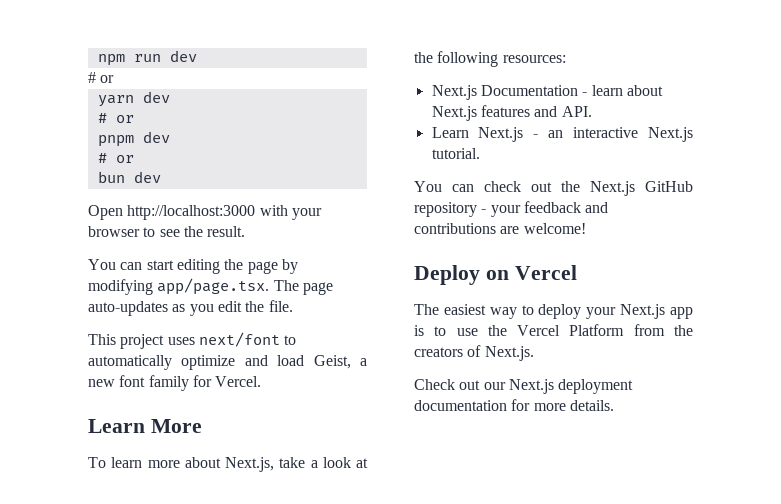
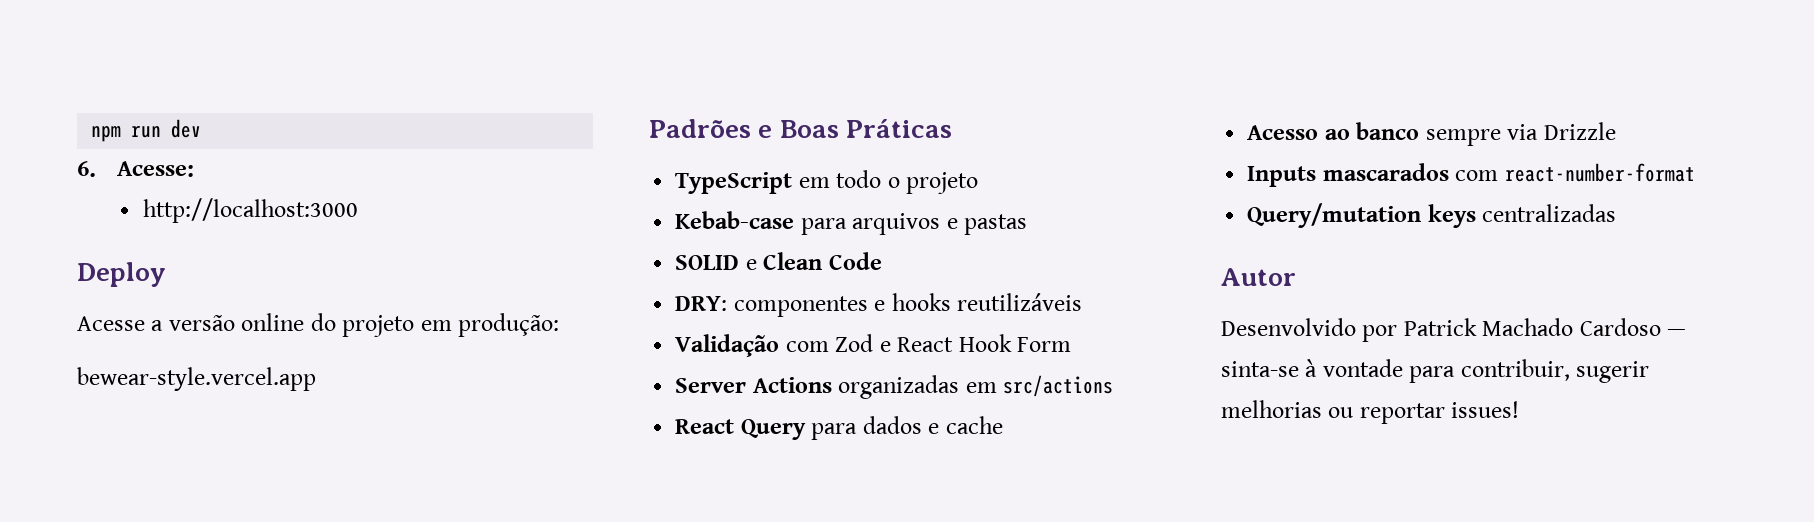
  npm run dev
- # or
- yarn dev
- # or
- pnpm dev
- # or
- bun dev
- Open http://localhost:3000 with your browser to see the result.
- You can start editing the page by modifying app/page.tsx. The page auto-updates as you edit the file.
- This project uses next/font to automatically optimize and load Geist, a new font family for Vercel.
- Learn More
- To learn more about Next.js, take a look at the following resources:
- Next.js Documentation - learn about Next.js features and API.
- Learn Next.js - an interactive Next.js tutorial.
- You can check out the Next.js GitHub repository - your feedback and contributions are welcome!
- Deploy on Vercel
- The easiest way to deploy your Next.js app is to use the Vercel Platform from the creators of Next.js.
- Check out our Next.js deployment documentation for more details.
+ 6. Acesse:
+ http://localhost:3000
+ Deploy
+ Acesse a versão online do projeto em produção:
+ bewear-style.vercel.app
+ Padrões e Boas Práticas
+ TypeScript em todo o projeto
+ Kebab-case para arquivos e pastas
+ SOLID e Clean Code
+ DRY: componentes e hooks reutilizáveis
+ Validação com Zod e React Hook Form
+ Server Actions organizadas em src/actions
+ React Query para dados e cache
+ Acesso ao banco sempre via Drizzle
+ Inputs mascarados com react-number-format
+ Query/mutation keys centralizadas
+ Autor
+ Desenvolvido por Patrick Machado Cardoso — sinta-se à vontade para contribuir, sugerir melhorias ou reportar issues!

